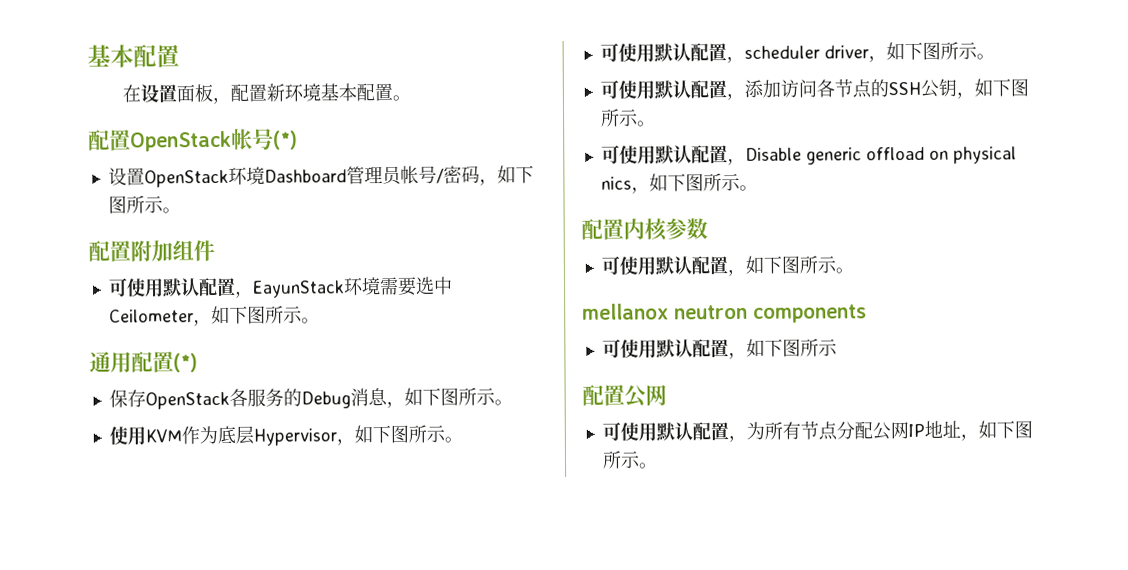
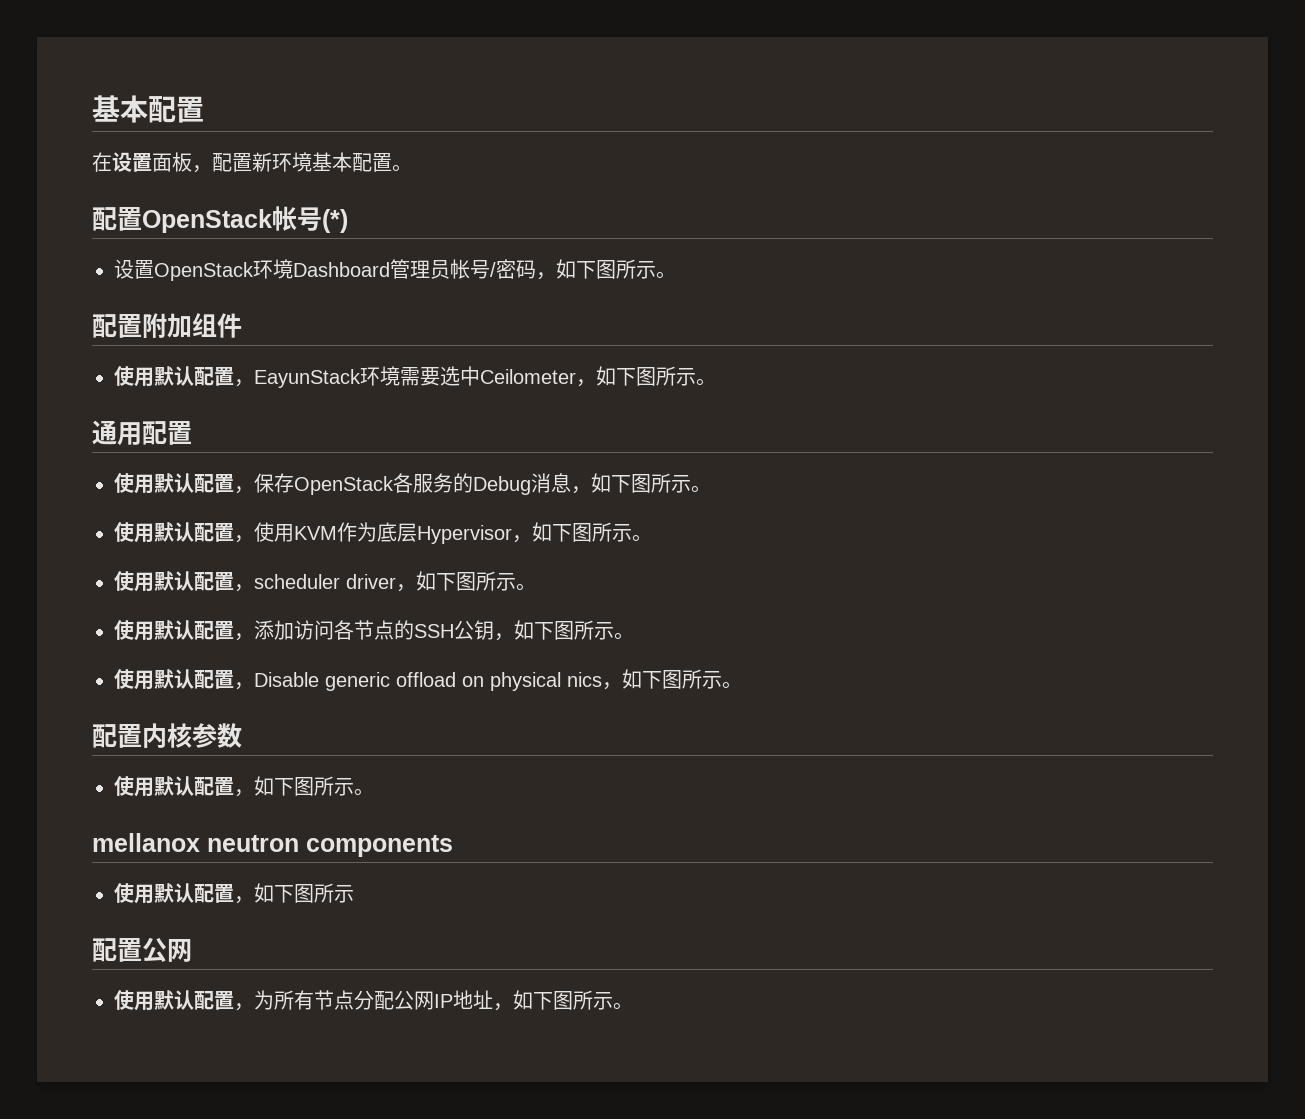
- 可使用默认配置，EayunStack环境需要选中Ceilometer，如下图所示。
+ 使用默认配置，EayunStack环境需要选中Ceilometer，如下图所示。
- 通用配置(*)
- 保存OpenStack各服务的Debug消息，如下图所示。
+ 通用配置
+ 使用默认配置，保存OpenStack各服务的Debug消息，如下图所示。
- 使用KVM作为底层Hypervisor，如下图所示。
+ 使用默认配置，使用KVM作为底层Hypervisor，如下图所示。
- 可使用默认配置，scheduler driver，如下图所示。
+ 使用默认配置，scheduler driver，如下图所示。
- 可使用默认配置，添加访问各节点的SSH公钥，如下图所示。
+ 使用默认配置，添加访问各节点的SSH公钥，如下图所示。
- 可使用默认配置，Disable generic offload on physical nics，如下图所示。
+ 使用默认配置，Disable generic offload on physical nics，如下图所示。
- 可使用默认配置，如下图所示。
+ 使用默认配置，如下图所示。
  mellanox neutron components
- 可使用默认配置，如下图所示
+ 使用默认配置，如下图所示
- 可使用默认配置，为所有节点分配公网IP地址，如下图所示。
+ 使用默认配置，为所有节点分配公网IP地址，如下图所示。

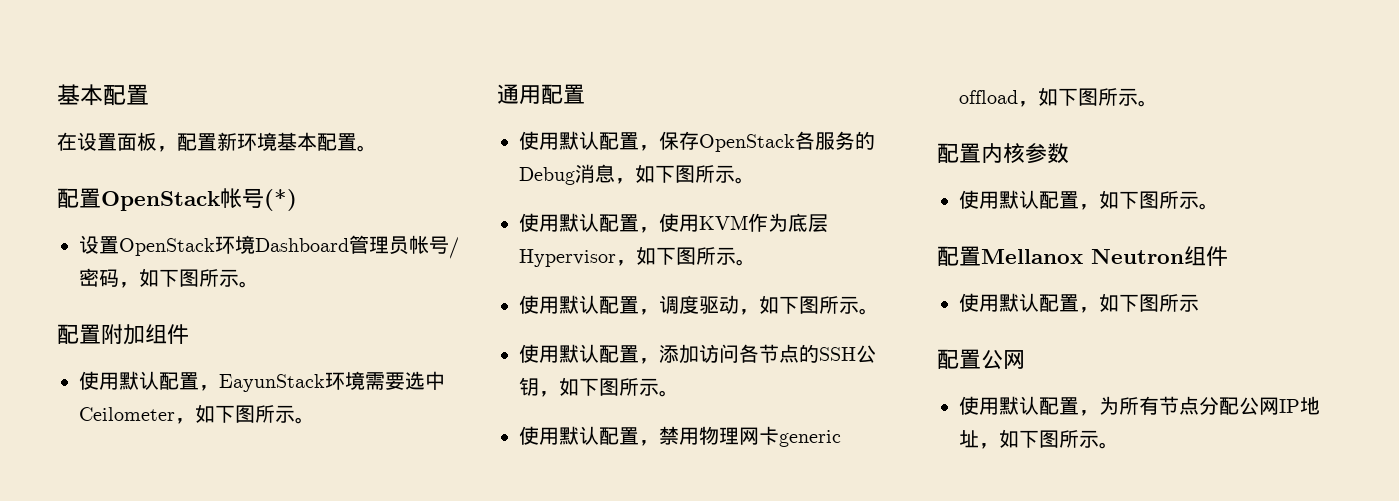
- 使用默认配置，scheduler driver，如下图所示。
+ 使用默认配置，调度驱动，如下图所示。
- 使用默认配置，Disable generic offload on physical nics，如下图所示。
+ 使用默认配置，禁用物理网卡generic offload，如下图所示。
- mellanox neutron components
+ 配置Mellanox Neutron组件

